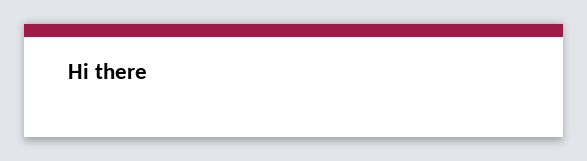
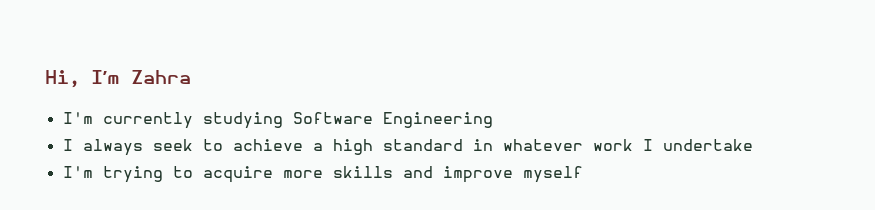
- Hi there
+ Hi, I’m Zahra
+ I'm currently studying Software Engineering
+ I always seek to achieve a high standard in whatever work I undertake
+ I'm trying to acquire more skills and improve myself

